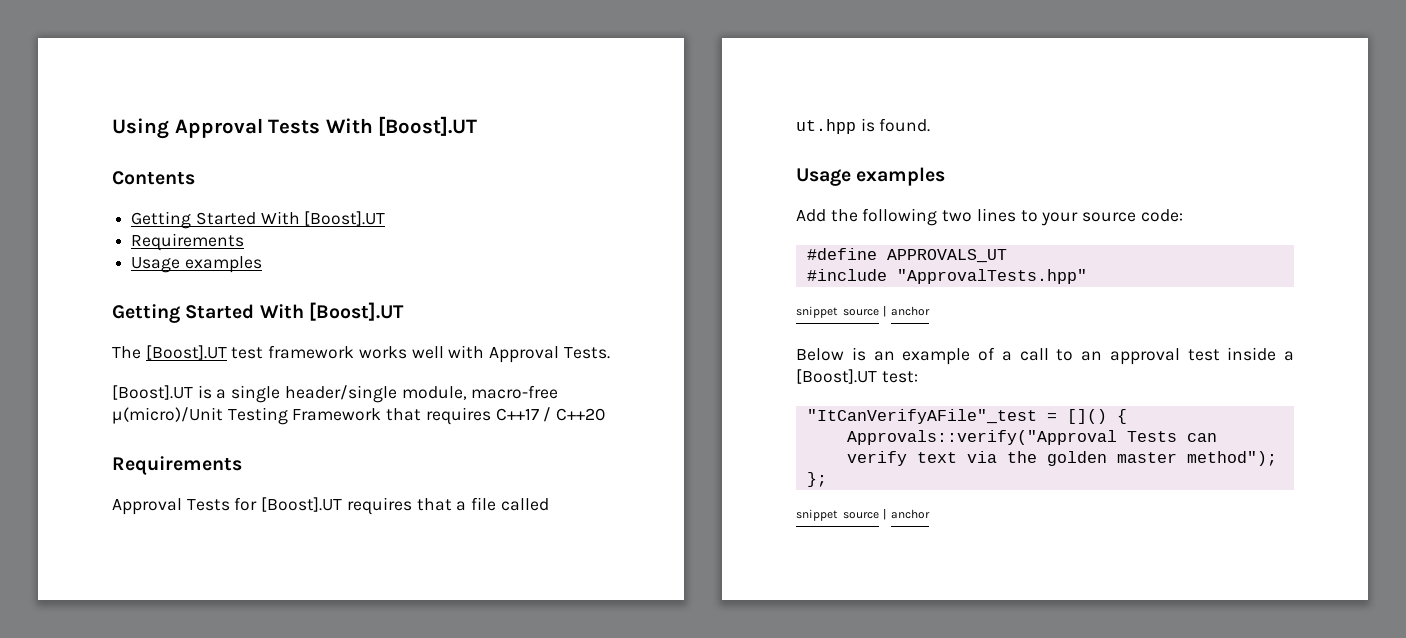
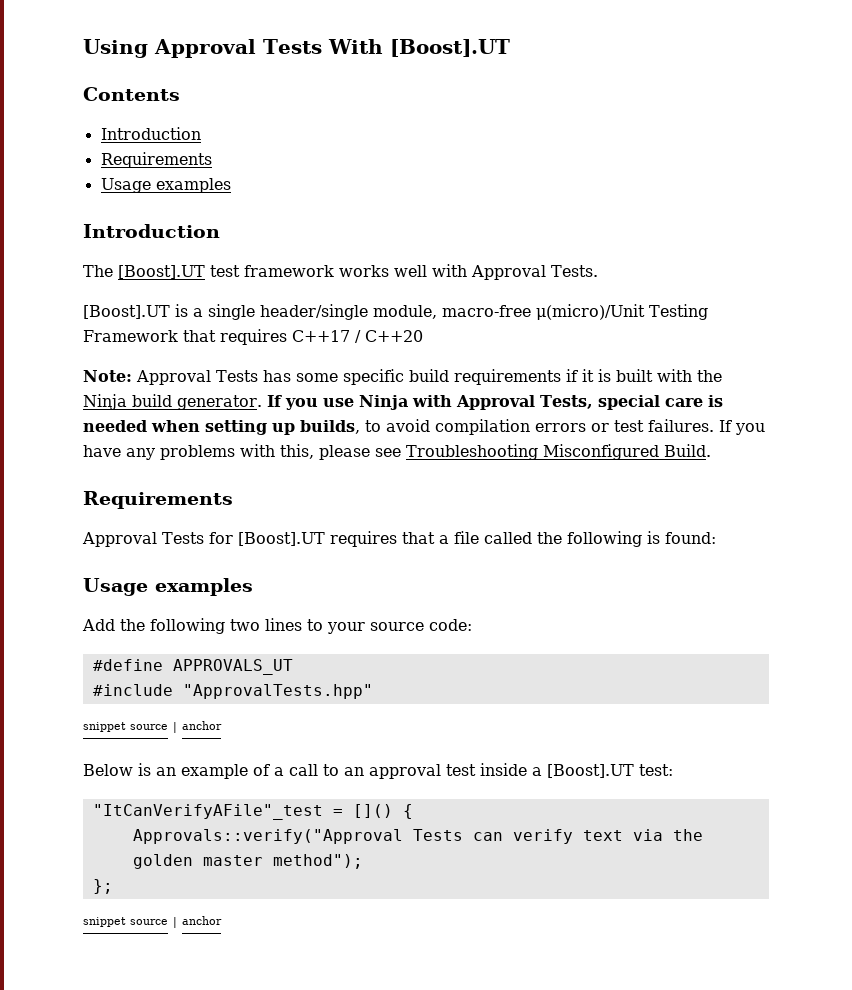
  Contents
- Getting Started With [Boost].UT
+ Introduction
  Requirements
  Usage examples
- Getting Started With [Boost].UT
+ Introduction
+ Note: Approval Tests has some specific build requirements if it is built with the Ninja build generator. If you use Ninja with Approval Tests, special care is needed when setting up builds, to avoid compilation errors or test failures. If you have any problems with this, please see Troubleshooting Misconfigured Build.
- Approval Tests for [Boost].UT requires that a file called ut.hpp is found.
+ Approval Tests for [Boost].UT requires that a file called the following is found:

